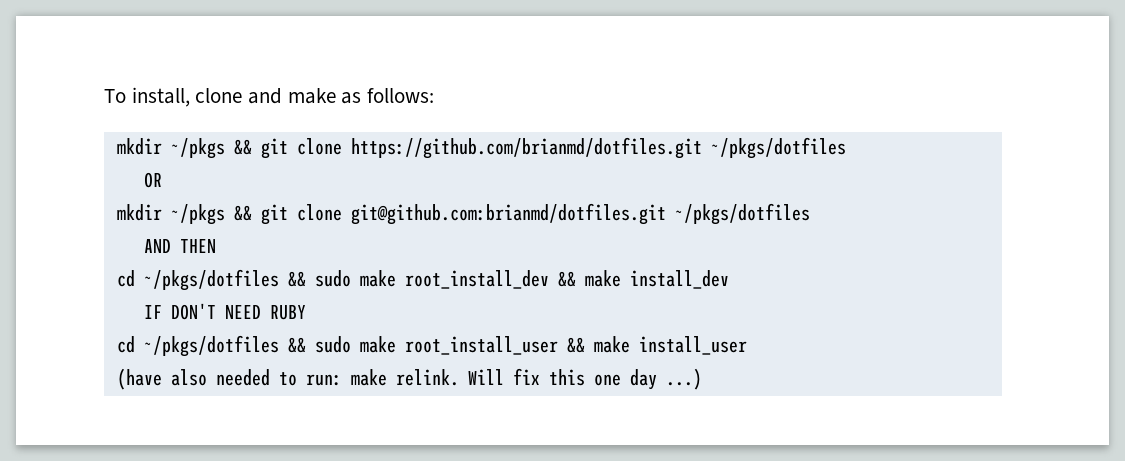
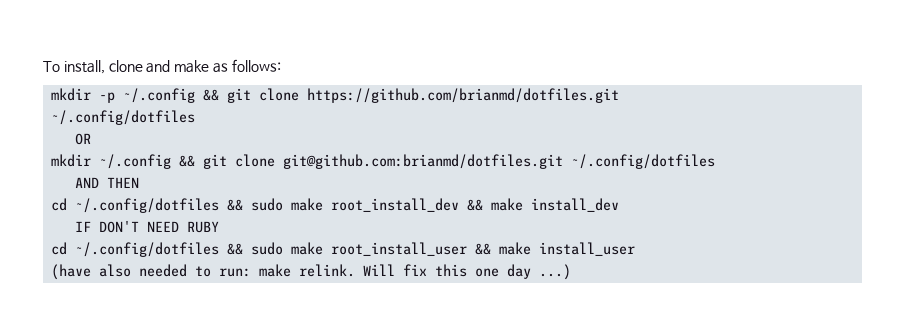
- mkdir ~/pkgs && git clone https://github.com/brianmd/dotfiles.git ~/pkgs/dotfiles
+ mkdir -p ~/.config && git clone https://github.com/brianmd/dotfiles.git
+ ~/.config/dotfiles
- mkdir ~/pkgs && git clone git@github.com:brianmd/dotfiles.git ~/pkgs/dotfiles
+ mkdir ~/.config && git clone git@github.com:brianmd/dotfiles.git ~/.config/dotfiles
- cd ~/pkgs/dotfiles && sudo make root_install_dev && make install_dev
+ cd ~/.config/dotfiles && sudo make root_install_dev && make install_dev
- cd ~/pkgs/dotfiles && sudo make root_install_user && make install_user
+ cd ~/.config/dotfiles && sudo make root_install_user && make install_user

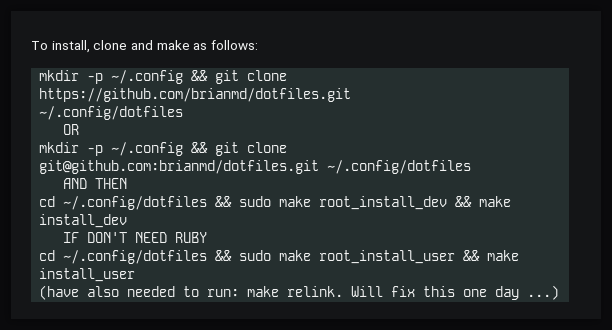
- mkdir ~/.config && git clone git@github.com:brianmd/dotfiles.git ~/.config/dotfiles
+ mkdir -p ~/.config && git clone git@github.com:brianmd/dotfiles.git ~/.config/dotfiles

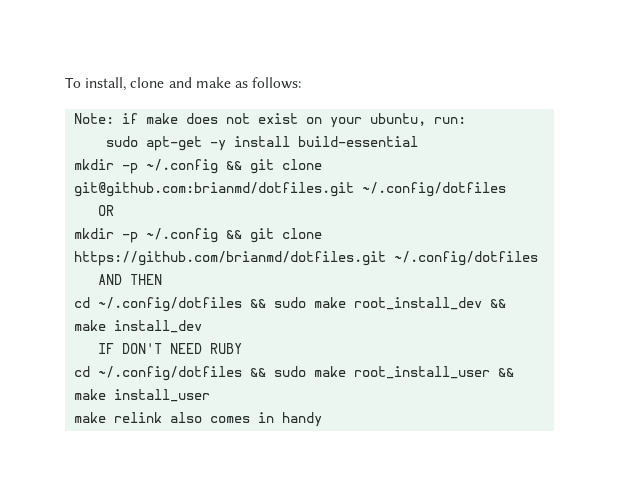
- mkdir -p ~/.config && git clone https://github.com/brianmd/dotfiles.git
- ~/.config/dotfiles
+ Note: if make does not exist on your ubuntu, run:
+ sudo apt-get -y install build-essential
+ mkdir -p ~/.config && git clone git@github.com:brianmd/dotfiles.git ~/.config/dotfiles
- mkdir -p ~/.config && git clone git@github.com:brianmd/dotfiles.git ~/.config/dotfiles
+ mkdir -p ~/.config && git clone https://github.com/brianmd/dotfiles.git ~/.config/dotfiles
- (have also needed to run: make relink. Will fix this one day ...)
+ make relink also comes in handy

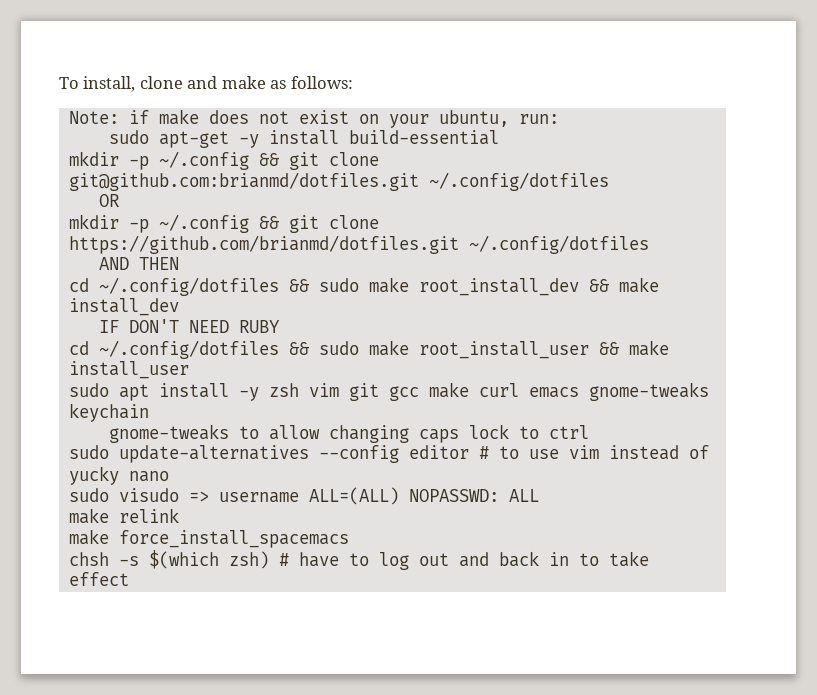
- make relink also comes in handy
+ sudo apt install -y zsh vim git gcc make curl emacs gnome-tweaks keychain
+ gnome-tweaks to allow changing caps lock to ctrl
+ sudo update-alternatives --config editor # to use vim instead of yucky nano
+ sudo visudo => username ALL=(ALL) NOPASSWD: ALL
+ make relink
+ make force_install_spacemacs
+ chsh -s $(which zsh) # have to log out and back in to take effect

